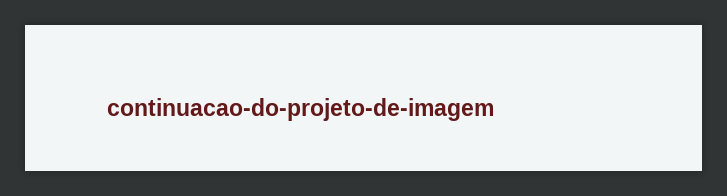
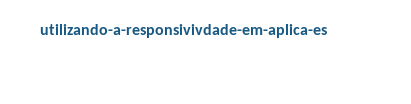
- continuacao-do-projeto-de-imagem
+ utilizando-a-responsivivdade-em-aplica-es

